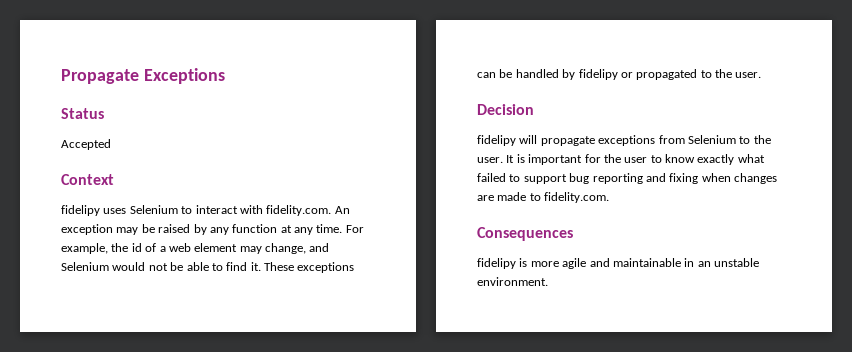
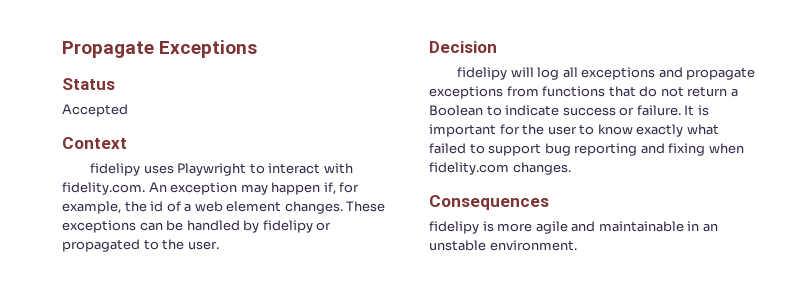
- fidelipy uses Selenium to interact with fidelity.com. An exception may be raised by any function at any time. For example, the id of a web element may change, and Selenium would not be able to find it.
+ fidelipy uses Playwright to interact with fidelity.com. An exception may happen if, for example, the id of a web element changes.
- fidelipy will propagate exceptions from Selenium to the user.
+ fidelipy will log all exceptions and propagate exceptions from functions that do not return a Boolean to indicate success or failure.
- It is important for the user to know exactly what failed to support bug reporting and fixing when changes are made to fidelity.com.
+ It is important for the user to know exactly what failed to support bug reporting and fixing when fidelity.com changes.

